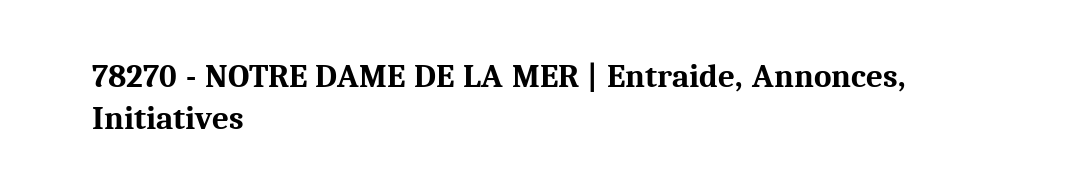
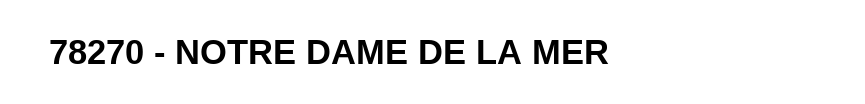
- 78270 - NOTRE DAME DE LA MER | Entraide, Annonces, Initiatives
+ 78270 - NOTRE DAME DE LA MER

